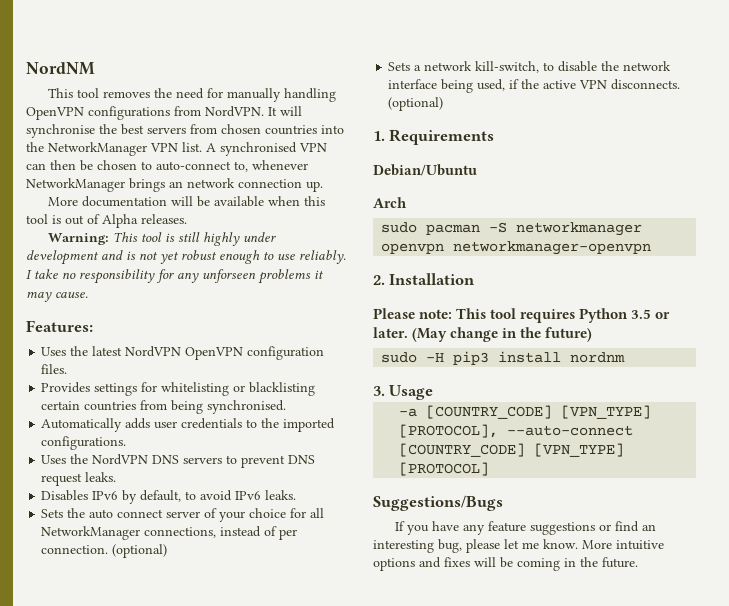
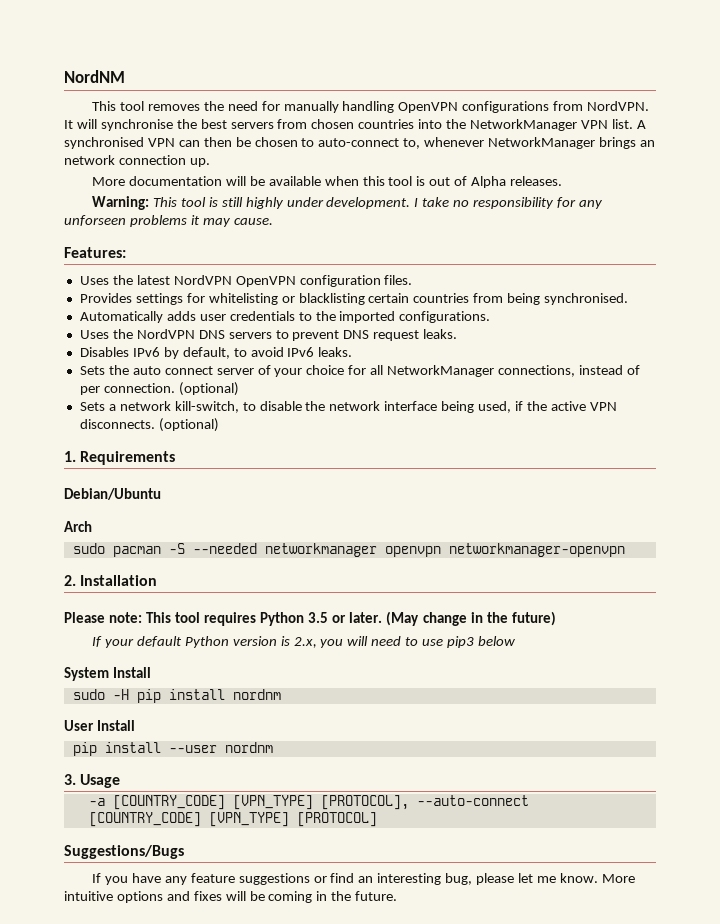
- Warning: This tool is still highly under development and is not yet robust enough to use reliably.
+ Warning: This tool is still highly under development.
- sudo pacman -S networkmanager openvpn networkmanager-openvpn
+ sudo pacman -S --needed networkmanager openvpn networkmanager-openvpn
+ If your default Python version is 2.x, you will need to use pip3 below
+ System Install
- sudo -H pip3 install nordnm
+ sudo -H pip install nordnm
+ User Install
+ pip install --user nordnm

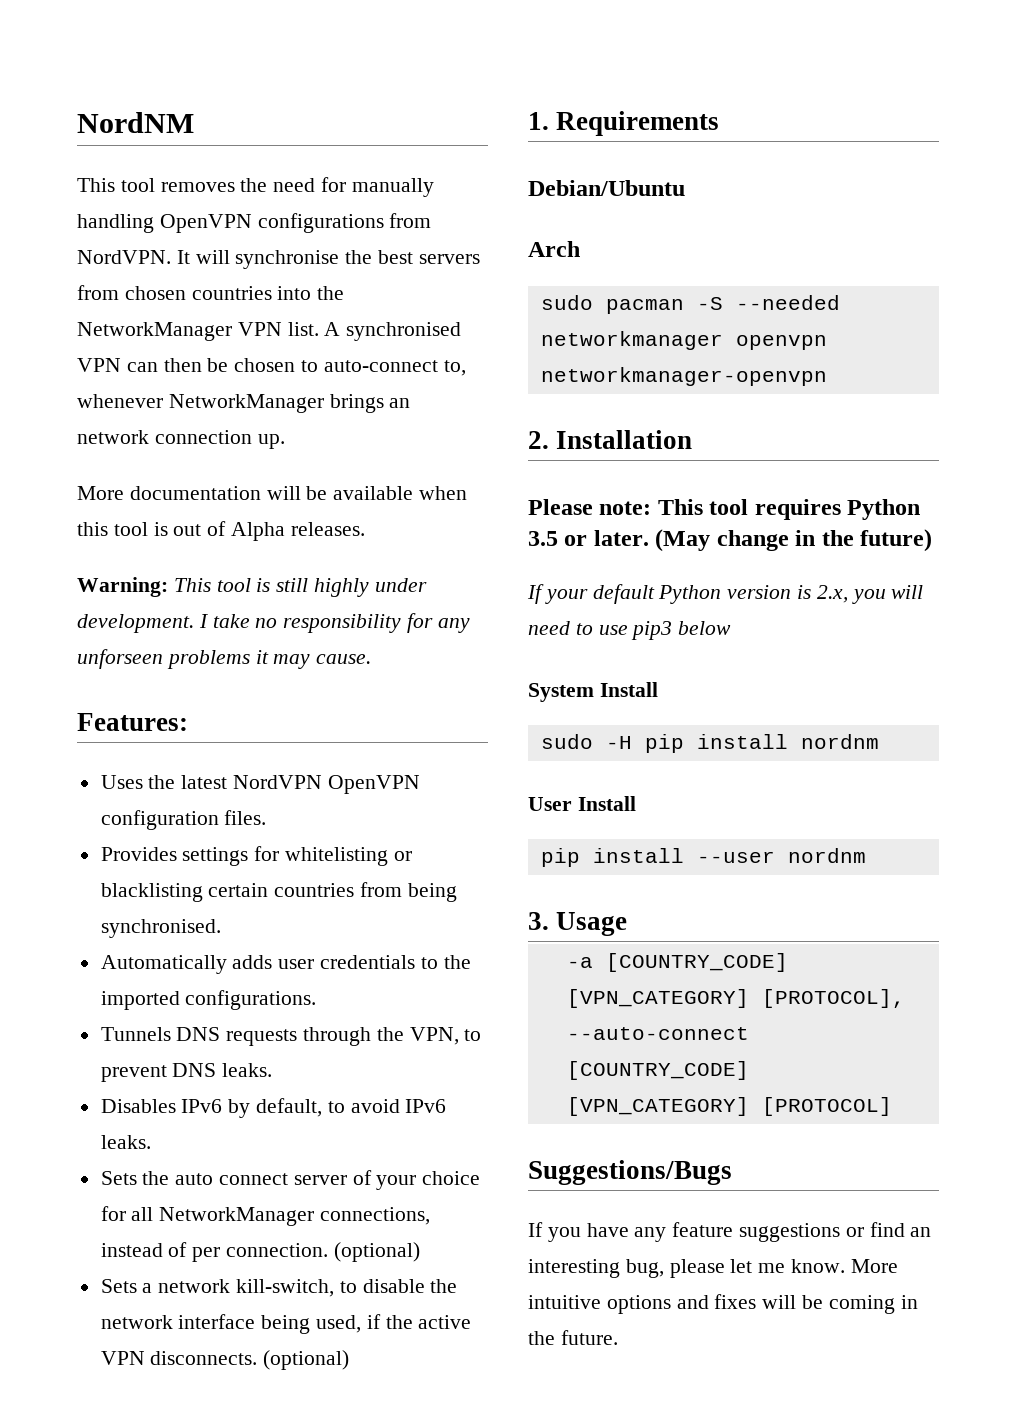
- Uses the NordVPN DNS servers to prevent DNS request leaks.
+ Tunnels DNS requests through the VPN, to prevent DNS leaks.
- -a [COUNTRY_CODE] [VPN_TYPE] [PROTOCOL], --auto-connect [COUNTRY_CODE] [VPN_TYPE] [PROTOCOL]
+ -a [COUNTRY_CODE] [VPN_CATEGORY] [PROTOCOL], --auto-connect [COUNTRY_CODE] [VPN_CATEGORY] [PROTOCOL]

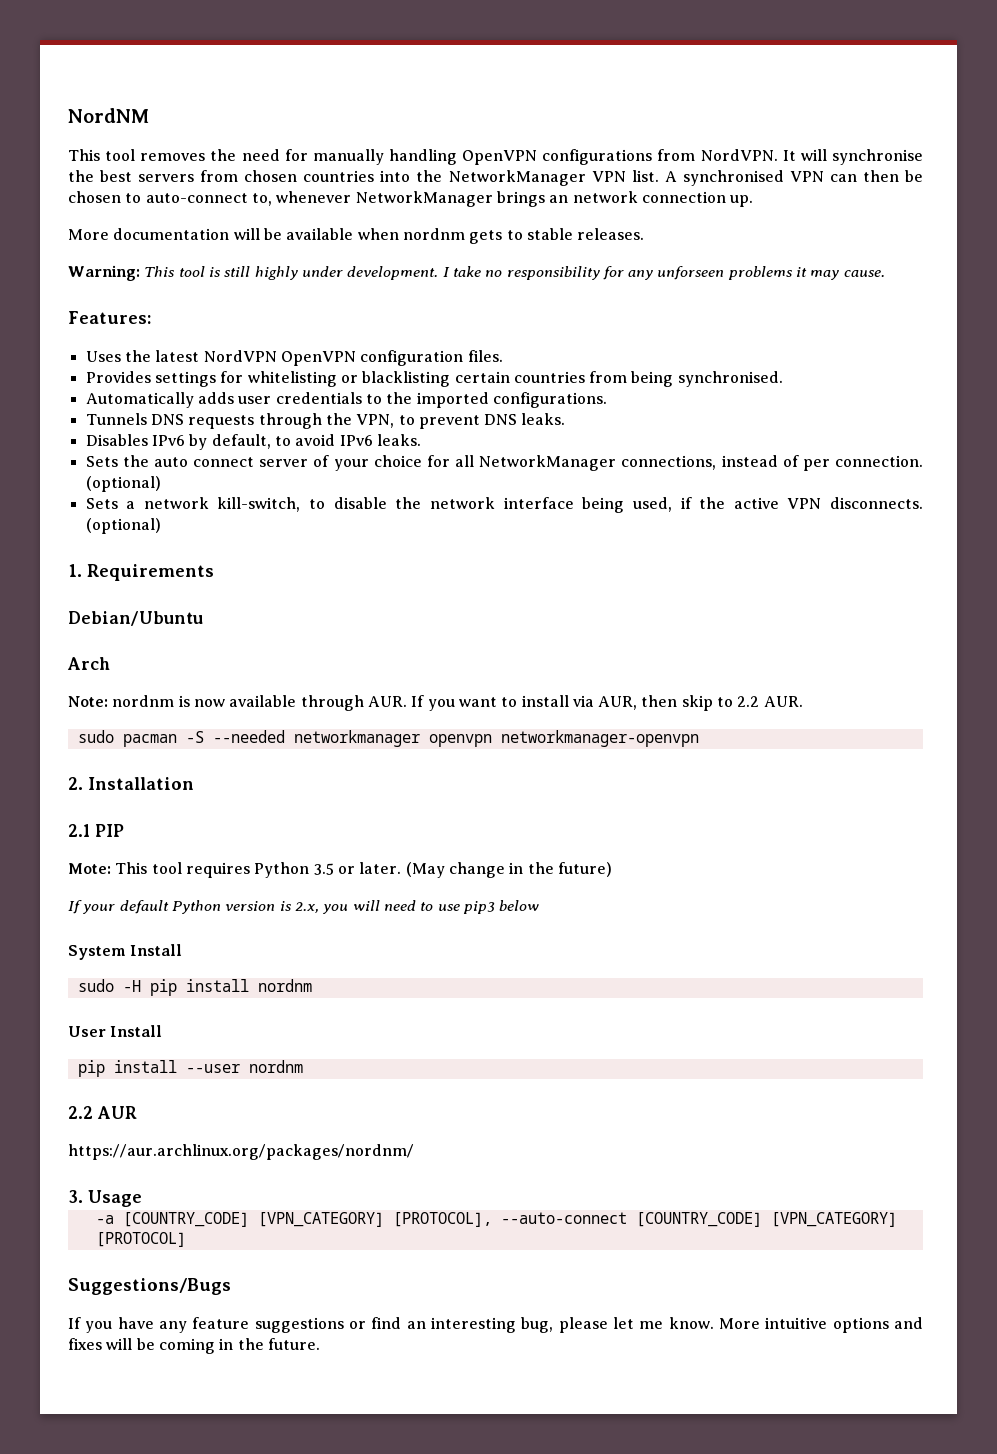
- More documentation will be available when this tool is out of Alpha releases.
+ More documentation will be available when nordnm gets to stable releases.
+ Note: nordnm is now available through AUR. If you want to install via AUR, then skip to 2.2 AUR.
- Please note: This tool requires Python 3.5 or later.
+ 2.1 PIP
+ Mote: This tool requires Python 3.5 or later.
+ 2.2 AUR
+ https://aur.archlinux.org/packages/nordnm/

